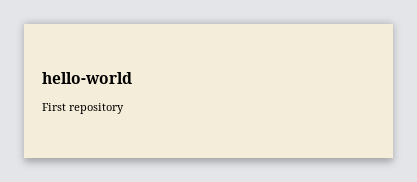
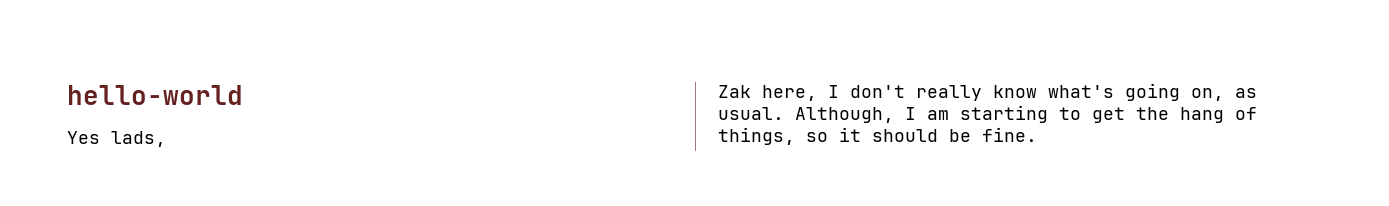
- First repository
+ Yes lads,
+ Zak here, I don't really know what's going on, as usual. Although, I am starting to get the hang of things, so it should be fine.

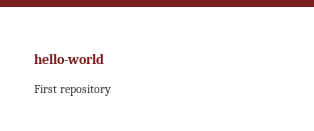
- Yes lads,
- Zak here, I don't really know what's going on, as usual. Although, I am starting to get the hang of things, so it should be fine.
+ First repository

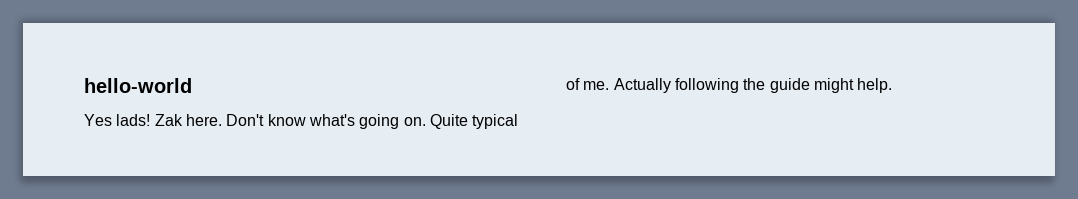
- First repository
+ Yes lads! Zak here. Don't know what's going on. Quite typical of me. Actually following the guide might help.

